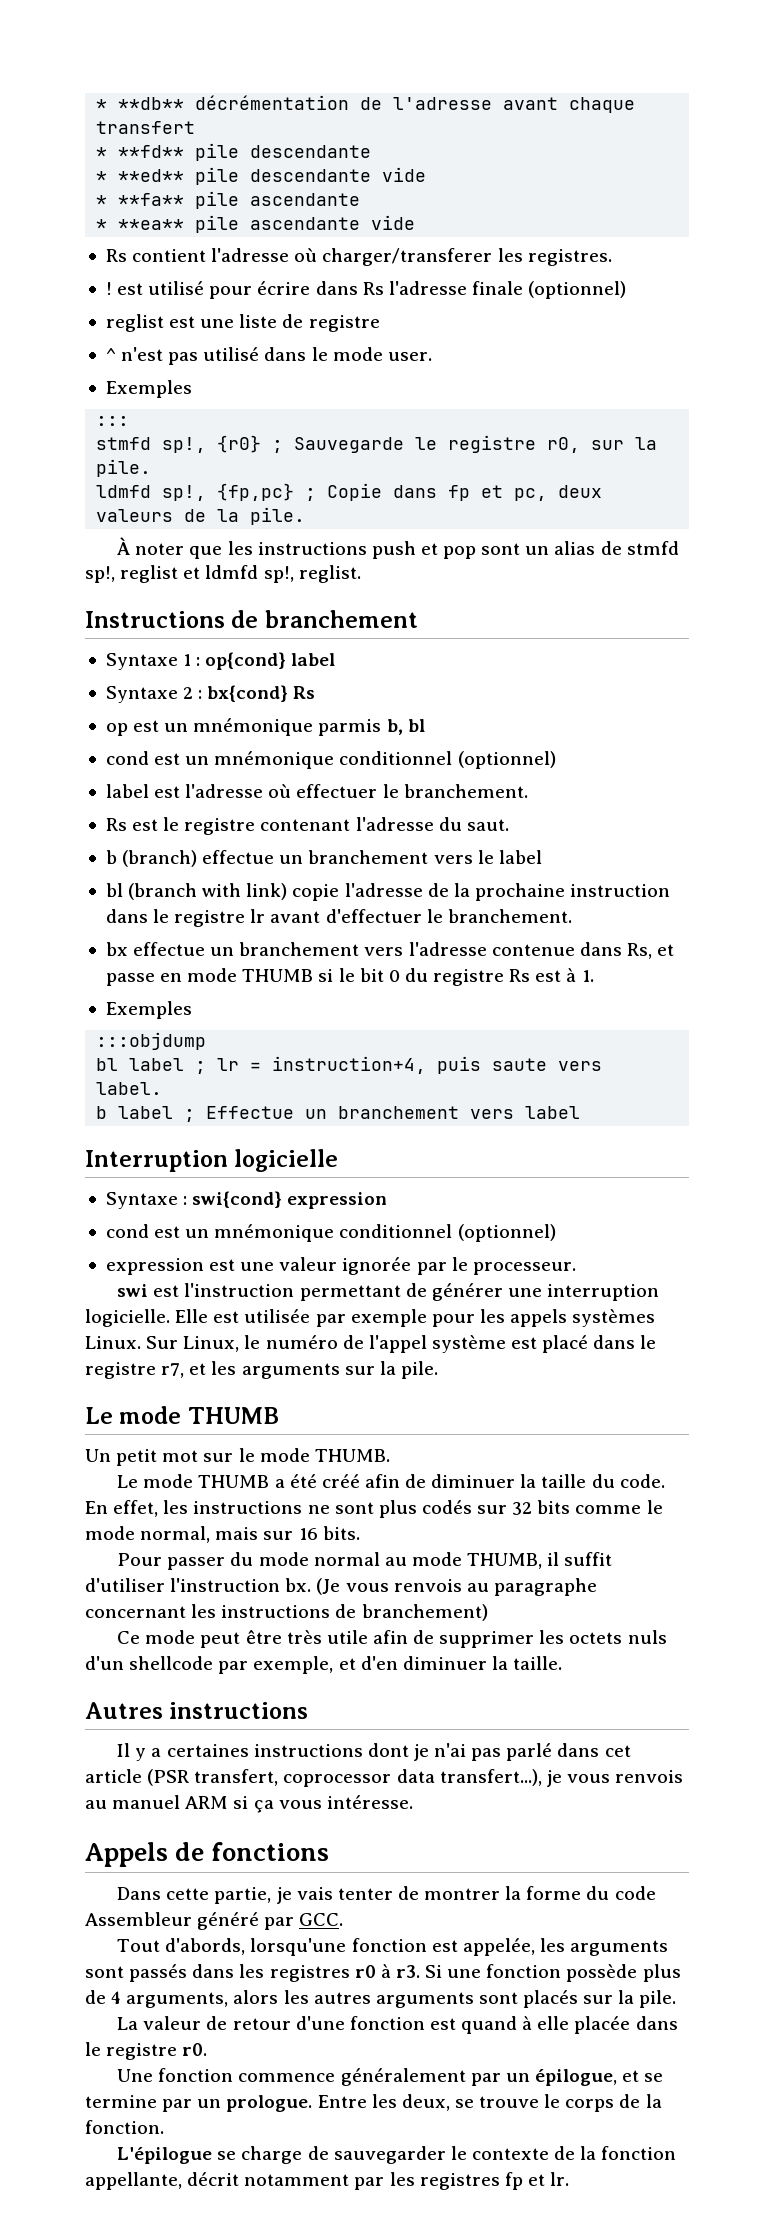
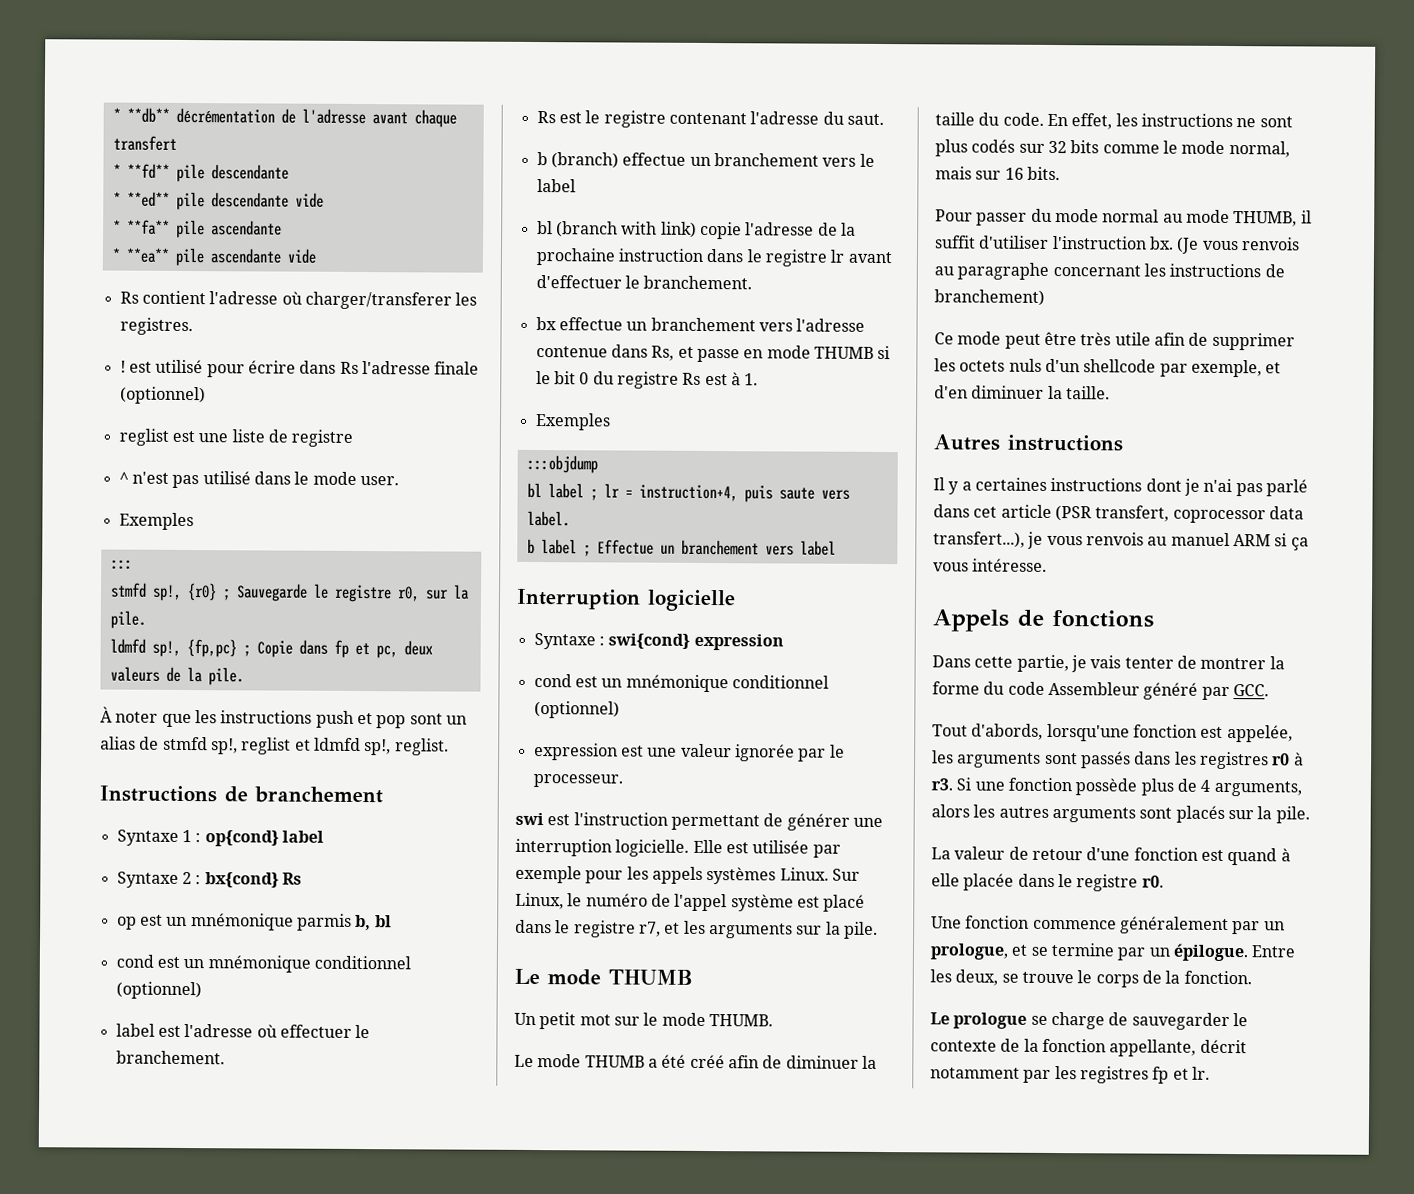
- Une fonction commence généralement par un épilogue, et se termine par un prologue.
+ Une fonction commence généralement par un prologue, et se termine par un épilogue.
- L'épilogue se charge de sauvegarder le contexte de la fonction appellante, décrit notamment par les registres fp et lr.
+ Le prologue se charge de sauvegarder le contexte de la fonction appellante, décrit notamment par les registres fp et lr.

